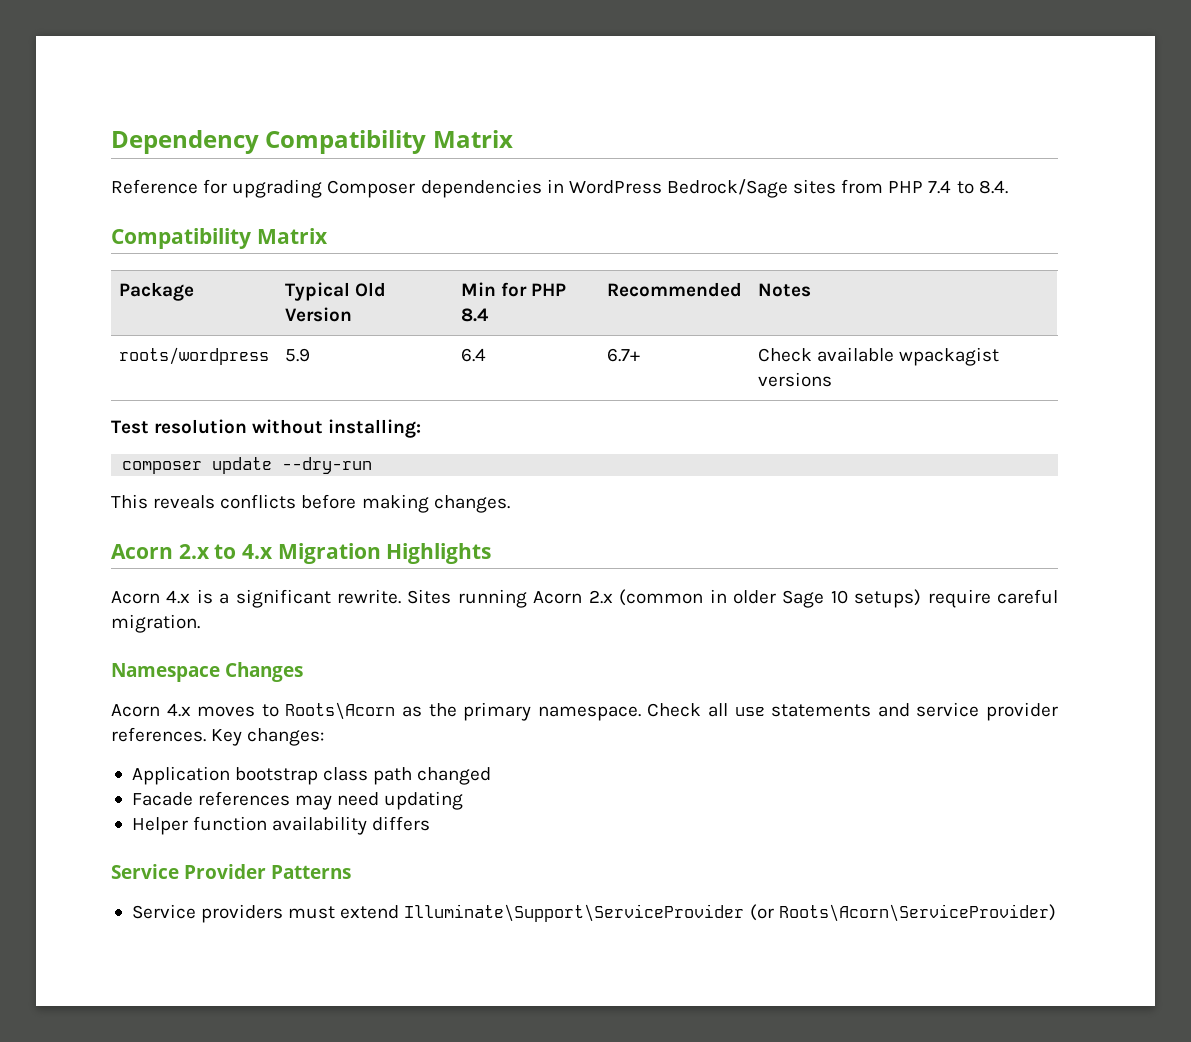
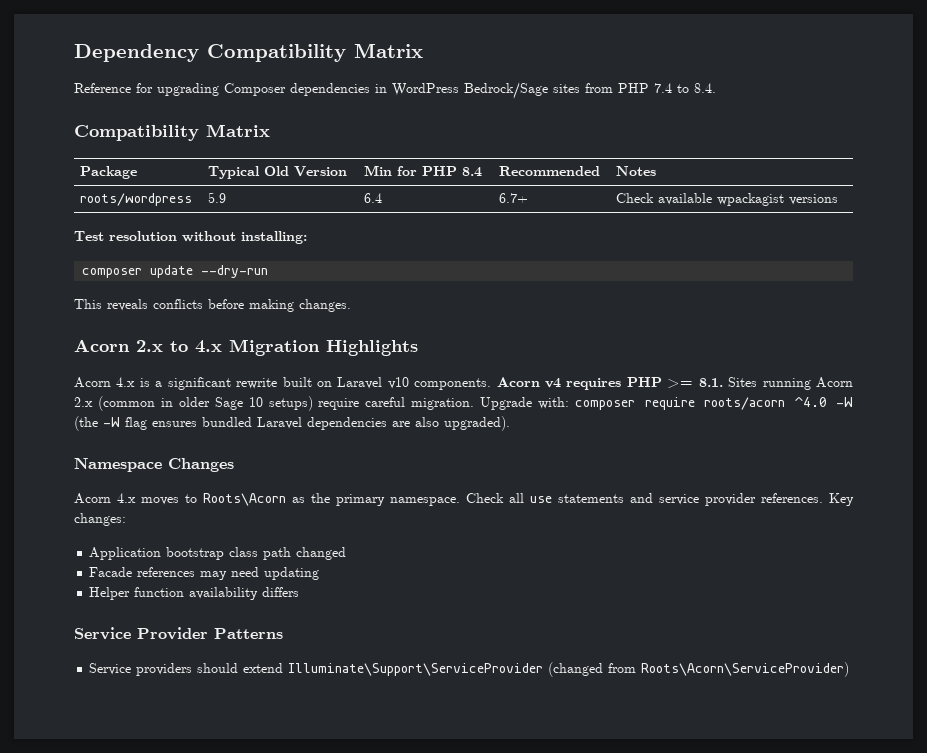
- Acorn 4.x is a significant rewrite. Sites running Acorn 2.x (common in older Sage 10 setups) require careful migration.
+ Acorn 4.x is a significant rewrite built on Laravel v10 components. Acorn v4 requires PHP >= 8.1. Sites running Acorn 2.x (common in older Sage 10 setups) require careful migration. Upgrade with: composer require roots/acorn ^4.0 -W (the -W flag ensures bundled Laravel dependencies are also upgraded).
- Service providers must extend Illuminate\Support\ServiceProvider (or Roots\Acorn\ServiceProvider)
+ Service providers should extend Illuminate\Support\ServiceProvider (changed from Roots\Acorn\ServiceProvider)

